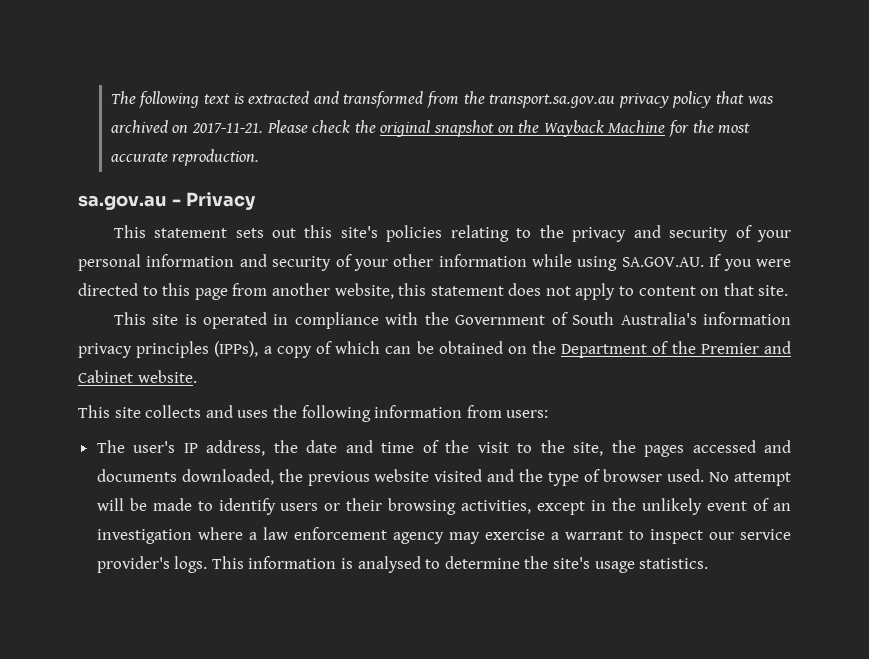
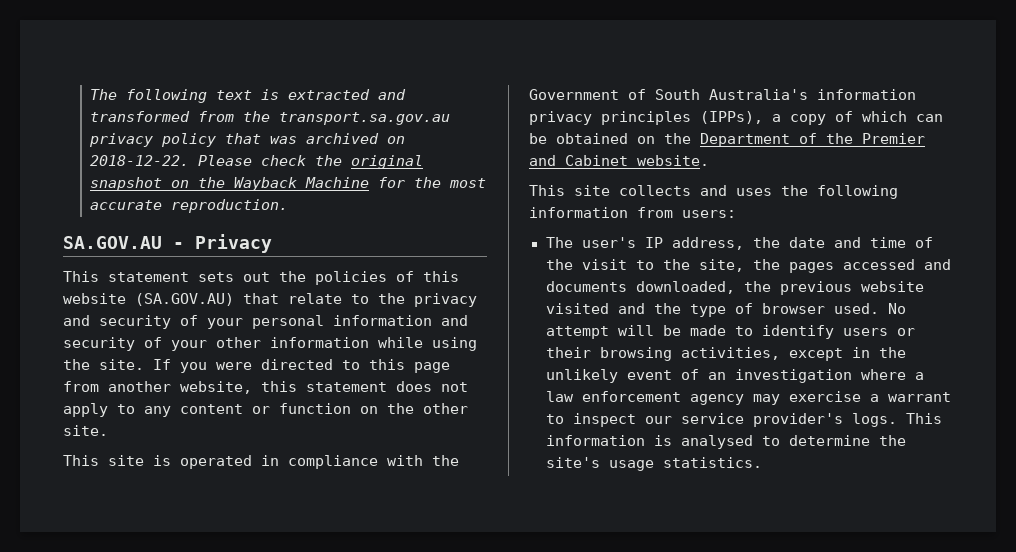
- The following text is extracted and transformed from the transport.sa.gov.au privacy policy that was archived on 2017-11-21.
+ The following text is extracted and transformed from the transport.sa.gov.au privacy policy that was archived on 2018-12-22.
- sa.gov.au - Privacy
+ SA.GOV.AU - Privacy
- This statement sets out this site's policies relating to the privacy and security of your personal information and security of your other information while using SA.GOV.AU. If you were directed to this page from another website, this statement does not apply to content on that site.
+ This statement sets out the policies of this website (SA.GOV.AU) that relate to the privacy and security of your personal information and security of your other information while using the site. If you were directed to this page from another website, this statement does not apply to any content or function on the other site.

